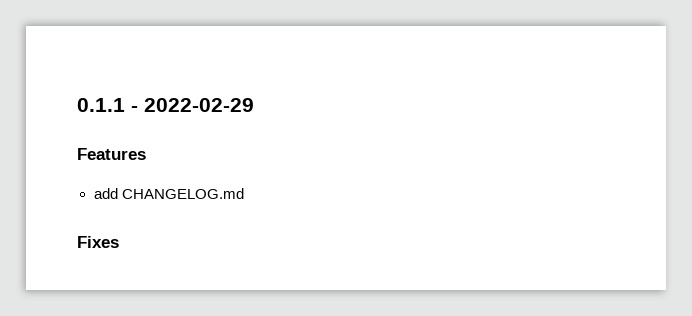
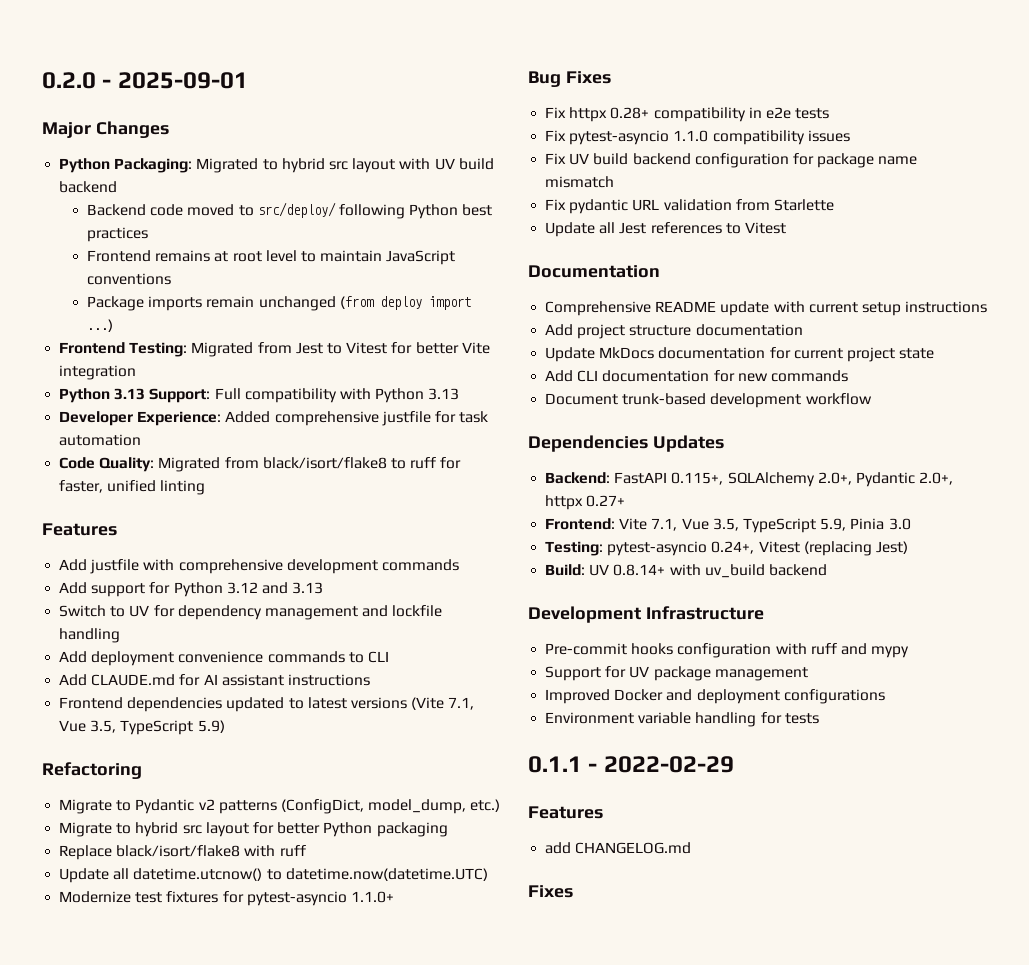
+ 0.2.0 - 2025-09-01
+ Major Changes
+ Python Packaging: Migrated to hybrid src layout with UV build backend
+ Backend code moved to src/deploy/ following Python best practices
+ Frontend remains at root level to maintain JavaScript conventions
+ Package imports remain unchanged (from deploy import ...)
+ Frontend Testing: Migrated from Jest to Vitest for better Vite integration
+ Python 3.13 Support: Full compatibility with Python 3.13
+ Developer Experience: Added comprehensive justfile for task automation
+ Code Quality: Migrated from black/isort/flake8 to ruff for faster, unified linting
+ Features
+ Add justfile with comprehensive development commands
+ Add support for Python 3.12 and 3.13
+ Switch to UV for dependency management and lockfile handling
+ Add deployment convenience commands to CLI
+ Add CLAUDE.md for AI assistant instructions
+ Frontend dependencies updated to latest versions (Vite 7.1, Vue 3.5, TypeScript 5.9)
+ Refactoring
+ Migrate to Pydantic v2 patterns (ConfigDict, model_dump, etc.)
+ Migrate to hybrid src layout for better Python packaging
+ Replace black/isort/flake8 with ruff
+ Update all datetime.utcnow() to datetime.now(datetime.UTC)
+ Modernize test fixtures for pytest-asyncio 1.1.0+
+ Bug Fixes
+ Fix httpx 0.28+ compatibility in e2e tests
+ Fix pytest-asyncio 1.1.0 compatibility issues
+ Fix UV build backend configuration for package name mismatch
+ Fix pydantic URL validation from Starlette
+ Update all Jest references to Vitest
+ Documentation
+ Comprehensive README update with current setup instructions
+ Add project structure documentation
+ Update MkDocs documentation for current project state
+ Add CLI documentation for new commands
+ Document trunk-based development workflow
+ Dependencies Updates
+ Backend: FastAPI 0.115+, SQLAlchemy 2.0+, Pydantic 2.0+, httpx 0.27+
+ Frontend: Vite 7.1, Vue 3.5, TypeScript 5.9, Pinia 3.0
+ Testing: pytest-asyncio 0.24+, Vitest (replacing Jest)
+ Build: UV 0.8.14+ with uv_build backend
+ Development Infrastructure
+ Pre-commit hooks configuration with ruff and mypy
+ Support for UV package management
+ Improved Docker and deployment configurations
+ Environment variable handling for tests

